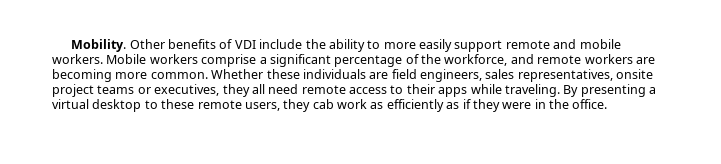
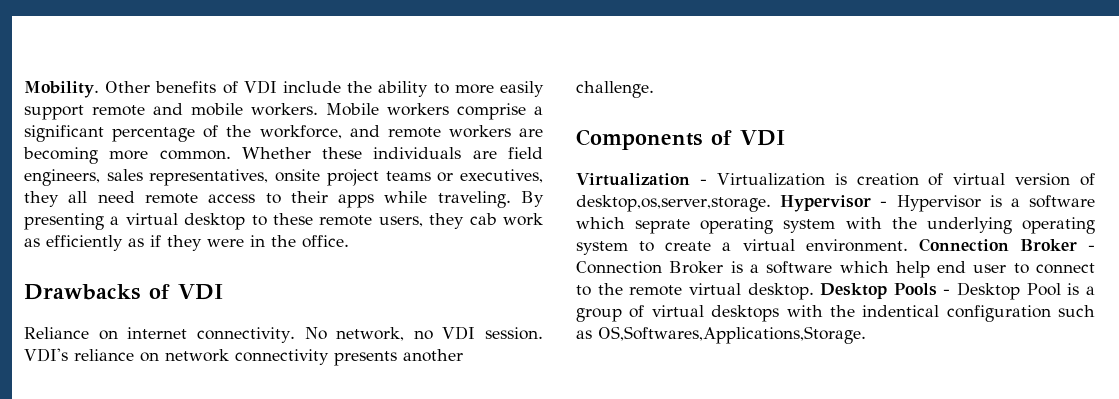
+ Drawbacks of VDI
+ Reliance on internet connectivity. No network, no VDI session. VDI's reliance on network connectivity presents another challenge.
+ Components of VDI
+ Virtualization - Virtualization is creation of virtual version of desktop,os,server,storage. Hypervisor - Hypervisor is a software which seprate operating system with the underlying operating system to create a virtual environment. Connection Broker - Connection Broker is a software which help end user to connect to the remote virtual desktop. Desktop Pools - Desktop Pool is a group of virtual desktops with the indentical configuration such as OS,Softwares,Applications,Storage.

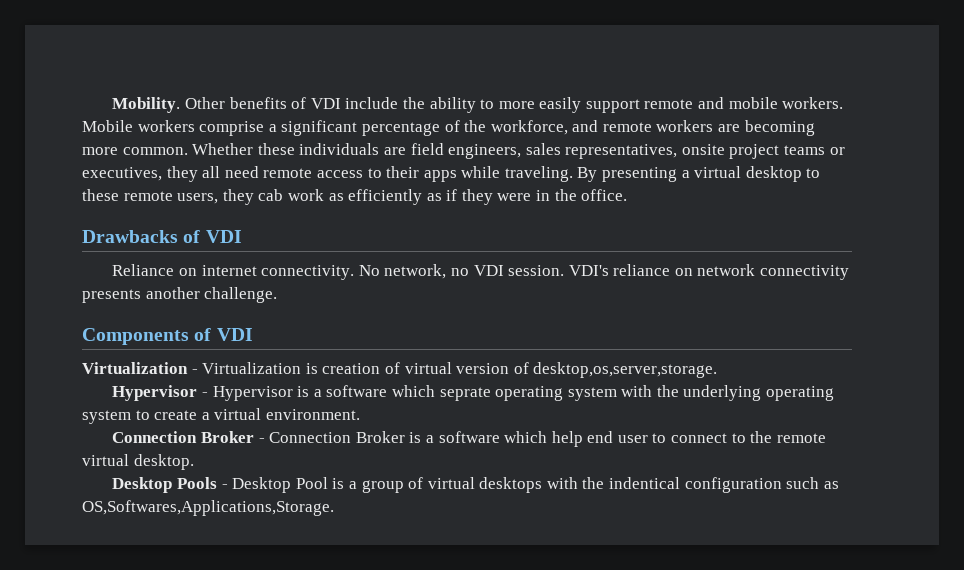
- Virtualization - Virtualization is creation of virtual version of desktop,os,server,storage. Hypervisor - Hypervisor is a software which seprate operating system with the underlying operating system to create a virtual environment. Connection Broker - Connection Broker is a software which help end user to connect to the remote virtual desktop. Desktop Pools - Desktop Pool is a group of virtual desktops with the indentical configuration such as OS,Softwares,Applications,Storage.
+ Virtualization - Virtualization is creation of virtual version of desktop,os,server,storage.
+ Hypervisor - Hypervisor is a software which seprate operating system with the underlying operating system to create a virtual environment.
+ Connection Broker - Connection Broker is a software which help end user to connect to the remote virtual desktop.
+ Desktop Pools - Desktop Pool is a group of virtual desktops with the indentical configuration such as OS,Softwares,Applications,Storage.

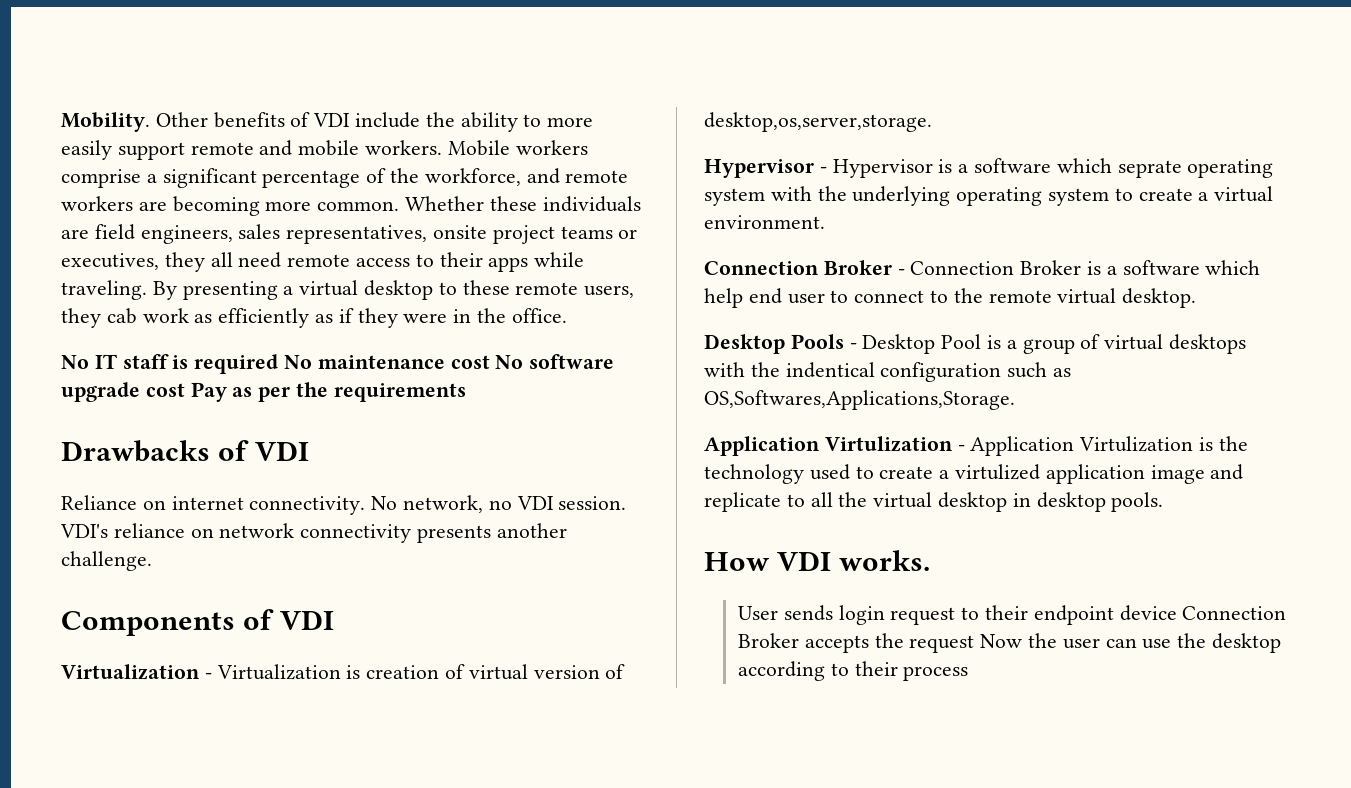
+ No IT staff is required No maintenance cost No software upgrade cost Pay as per the requirements
+ Application Virtulization - Application Virtulization is the technology used to create a virtulized application image and replicate to all the virtual desktop in desktop pools.
+ How VDI works.
+ User sends login request to their endpoint device Connection Broker accepts the request Now the user can use the desktop according to their process

